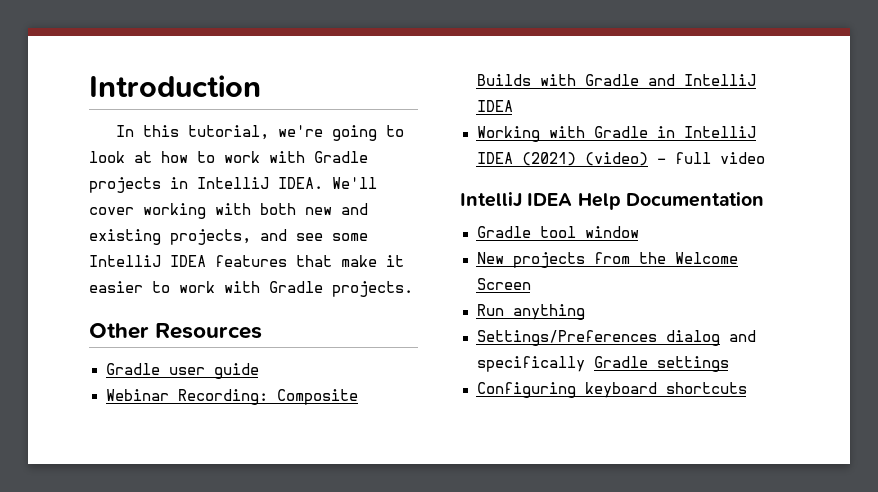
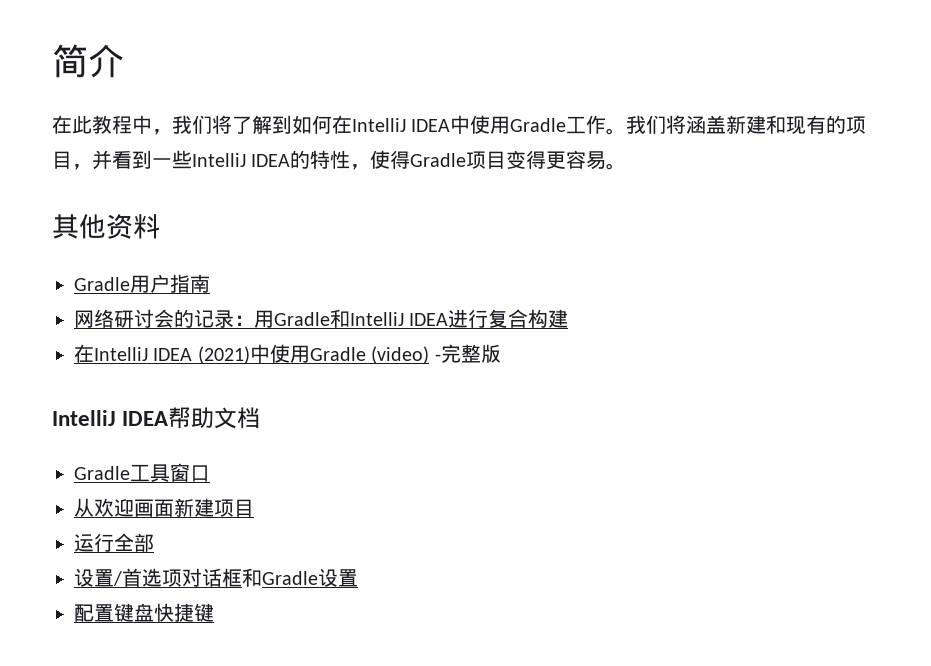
- Introduction
- In this tutorial, we're going to look at how to work with Gradle projects in IntelliJ IDEA. We'll cover working with both new and existing projects, and see some IntelliJ IDEA features that make it easier to work with Gradle projects.
- Other Resources
- Gradle user guide
- Webinar Recording: Composite Builds with Gradle and IntelliJ IDEA
- Working with Gradle in IntelliJ IDEA (2021) (video) - full video
- IntelliJ IDEA Help Documentation
- Gradle tool window
- New projects from the Welcome Screen
- Run anything
- Settings/Preferences dialog and specifically Gradle settings
- Configuring keyboard shortcuts
+ 简介
+ 在此教程中，我们将了解到如何在IntelliJ IDEA中使用Gradle工作。我们将涵盖新建和现有的项目，并看到一些IntelliJ IDEA的特性，使得Gradle项目变得更容易。
+ 其他资料
+ Gradle用户指南
+ 网络研讨会的记录：用Gradle和IntelliJ IDEA进行复合构建
+ 在IntelliJ IDEA (2021)中使用Gradle (video) -完整版
+ IntelliJ IDEA帮助文档
+ Gradle工具窗口
+ 从欢迎画面新建项目
+ 运行全部
+ 设置/首选项对话框和Gradle设置
+ 配置键盘快捷键

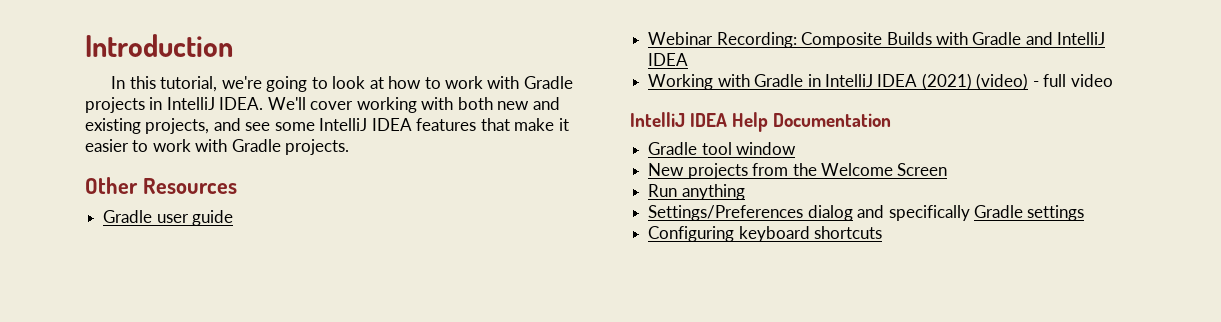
- 简介
- 在此教程中，我们将了解到如何在IntelliJ IDEA中使用Gradle工作。我们将涵盖新建和现有的项目，并看到一些IntelliJ IDEA的特性，使得Gradle项目变得更容易。
- 其他资料
- Gradle用户指南
- 网络研讨会的记录：用Gradle和IntelliJ IDEA进行复合构建
- 在IntelliJ IDEA (2021)中使用Gradle (video) -完整版
- IntelliJ IDEA帮助文档
- Gradle工具窗口
- 从欢迎画面新建项目
- 运行全部
- 设置/首选项对话框和Gradle设置
- 配置键盘快捷键
+ Introduction
+ In this tutorial, we're going to look at how to work with Gradle projects in IntelliJ IDEA. We'll cover working with both new and existing projects, and see some IntelliJ IDEA features that make it easier to work with Gradle projects.
+ Other Resources
+ Gradle user guide
+ Webinar Recording: Composite Builds with Gradle and IntelliJ IDEA
+ Working with Gradle in IntelliJ IDEA (2021) (video) - full video
+ IntelliJ IDEA Help Documentation
+ Gradle tool window
+ New projects from the Welcome Screen
+ Run anything
+ Settings/Preferences dialog and specifically Gradle settings
+ Configuring keyboard shortcuts

